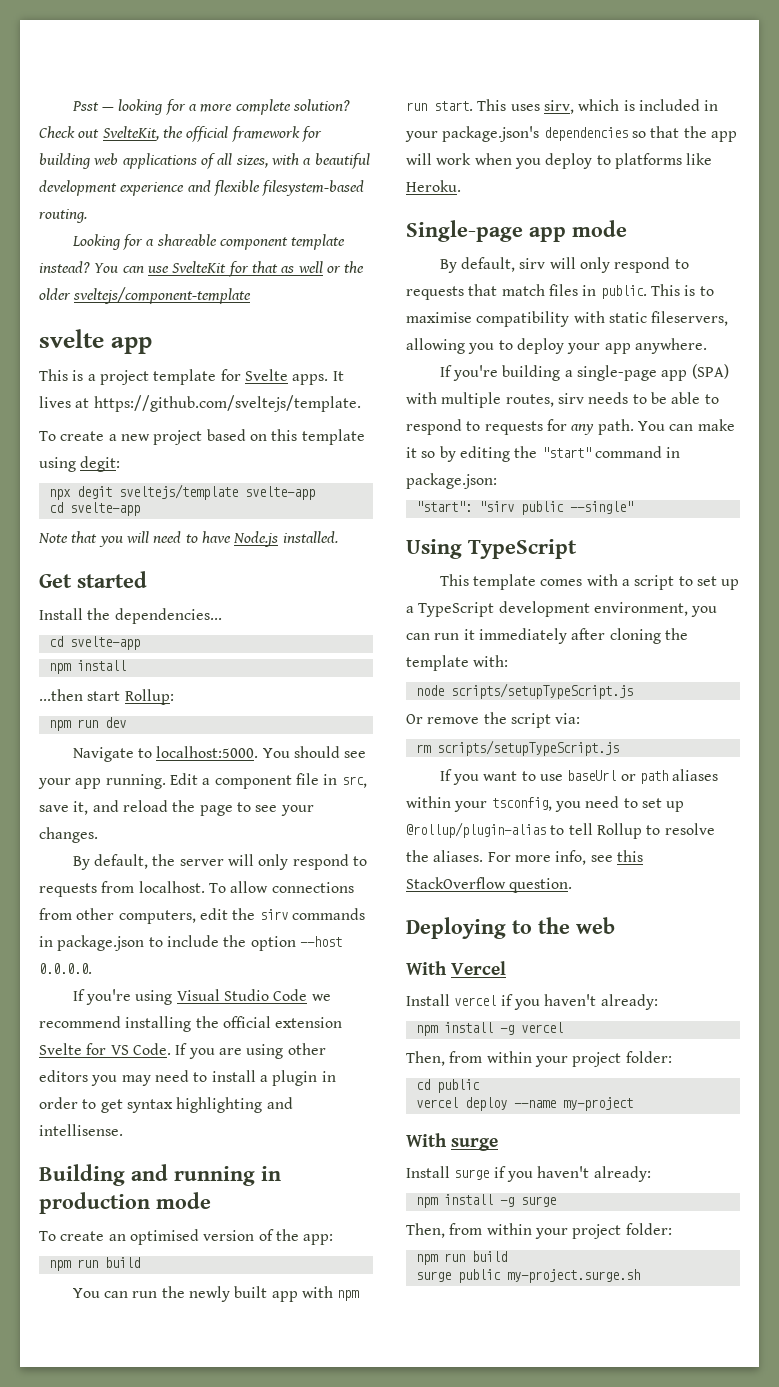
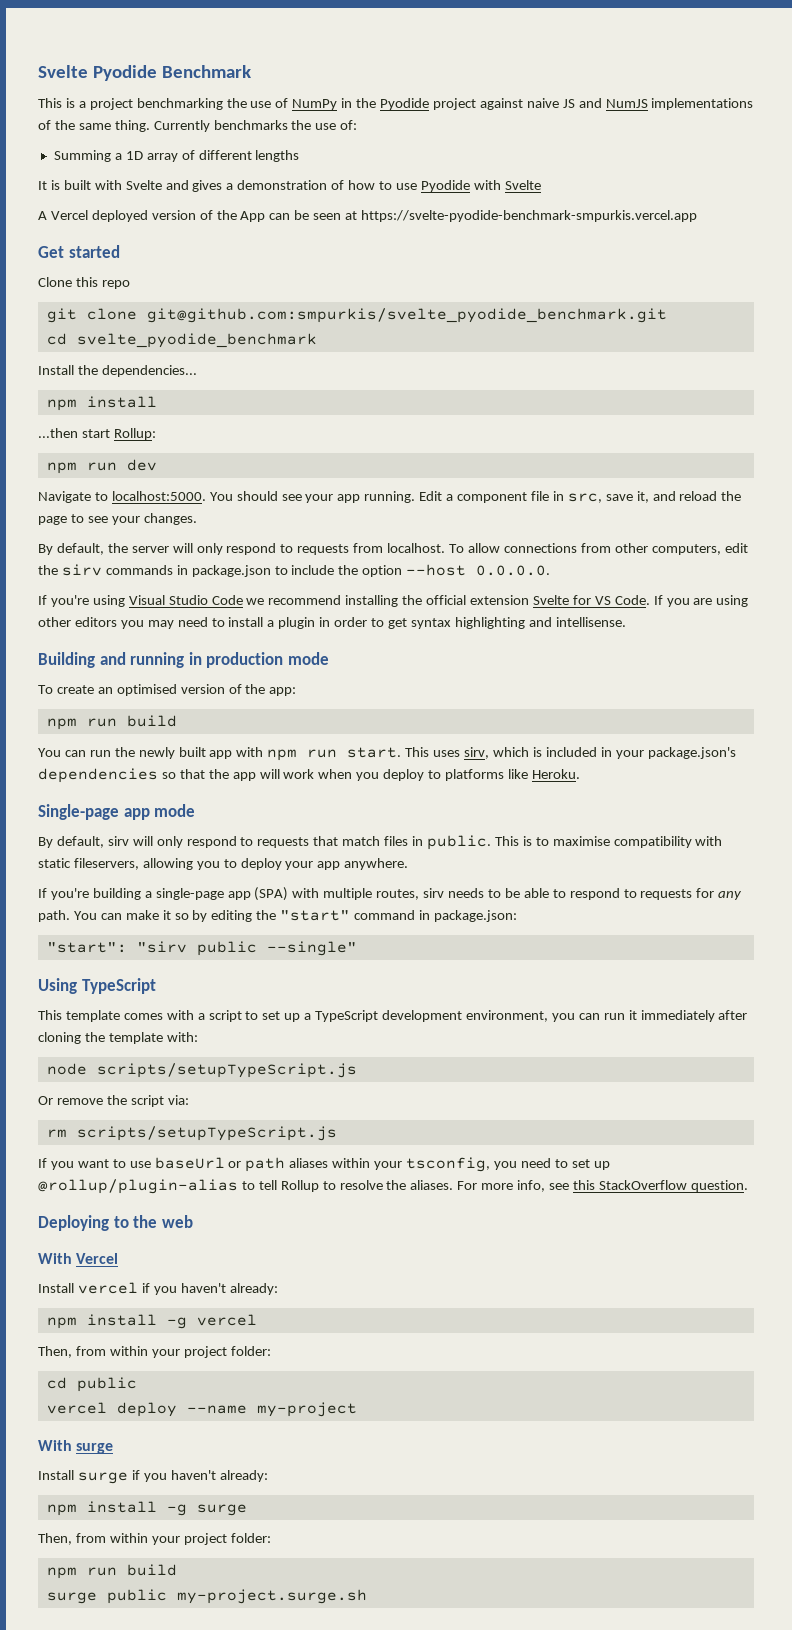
- Psst — looking for a more complete solution? Check out SvelteKit, the official framework for building web applications of all sizes, with a beautiful development experience and flexible filesystem-based routing.
- Looking for a shareable component template instead? You can use SvelteKit for that as well or the older sveltejs/component-template
- svelte app
- This is a project template for Svelte apps. It lives at https://github.com/sveltejs/template.
- To create a new project based on this template using degit:
- npx degit sveltejs/template svelte-app
- cd svelte-app
- Note that you will need to have Node.js installed.
+ Svelte Pyodide Benchmark
+ This is a project benchmarking the use of NumPy in the Pyodide project against naive JS and NumJS implementations of the same thing. Currently benchmarks the use of:
+ Summing a 1D array of different lengths
+ It is built with Svelte and gives a demonstration of how to use Pyodide with Svelte
+ A Vercel deployed version of the App can be seen at https://svelte-pyodide-benchmark-smpurkis.vercel.app
  Get started
+ Clone this repo
+ git clone git@github.com:smpurkis/svelte_pyodide_benchmark.git
+ cd svelte_pyodide_benchmark
  Install the dependencies...
- cd svelte-app

